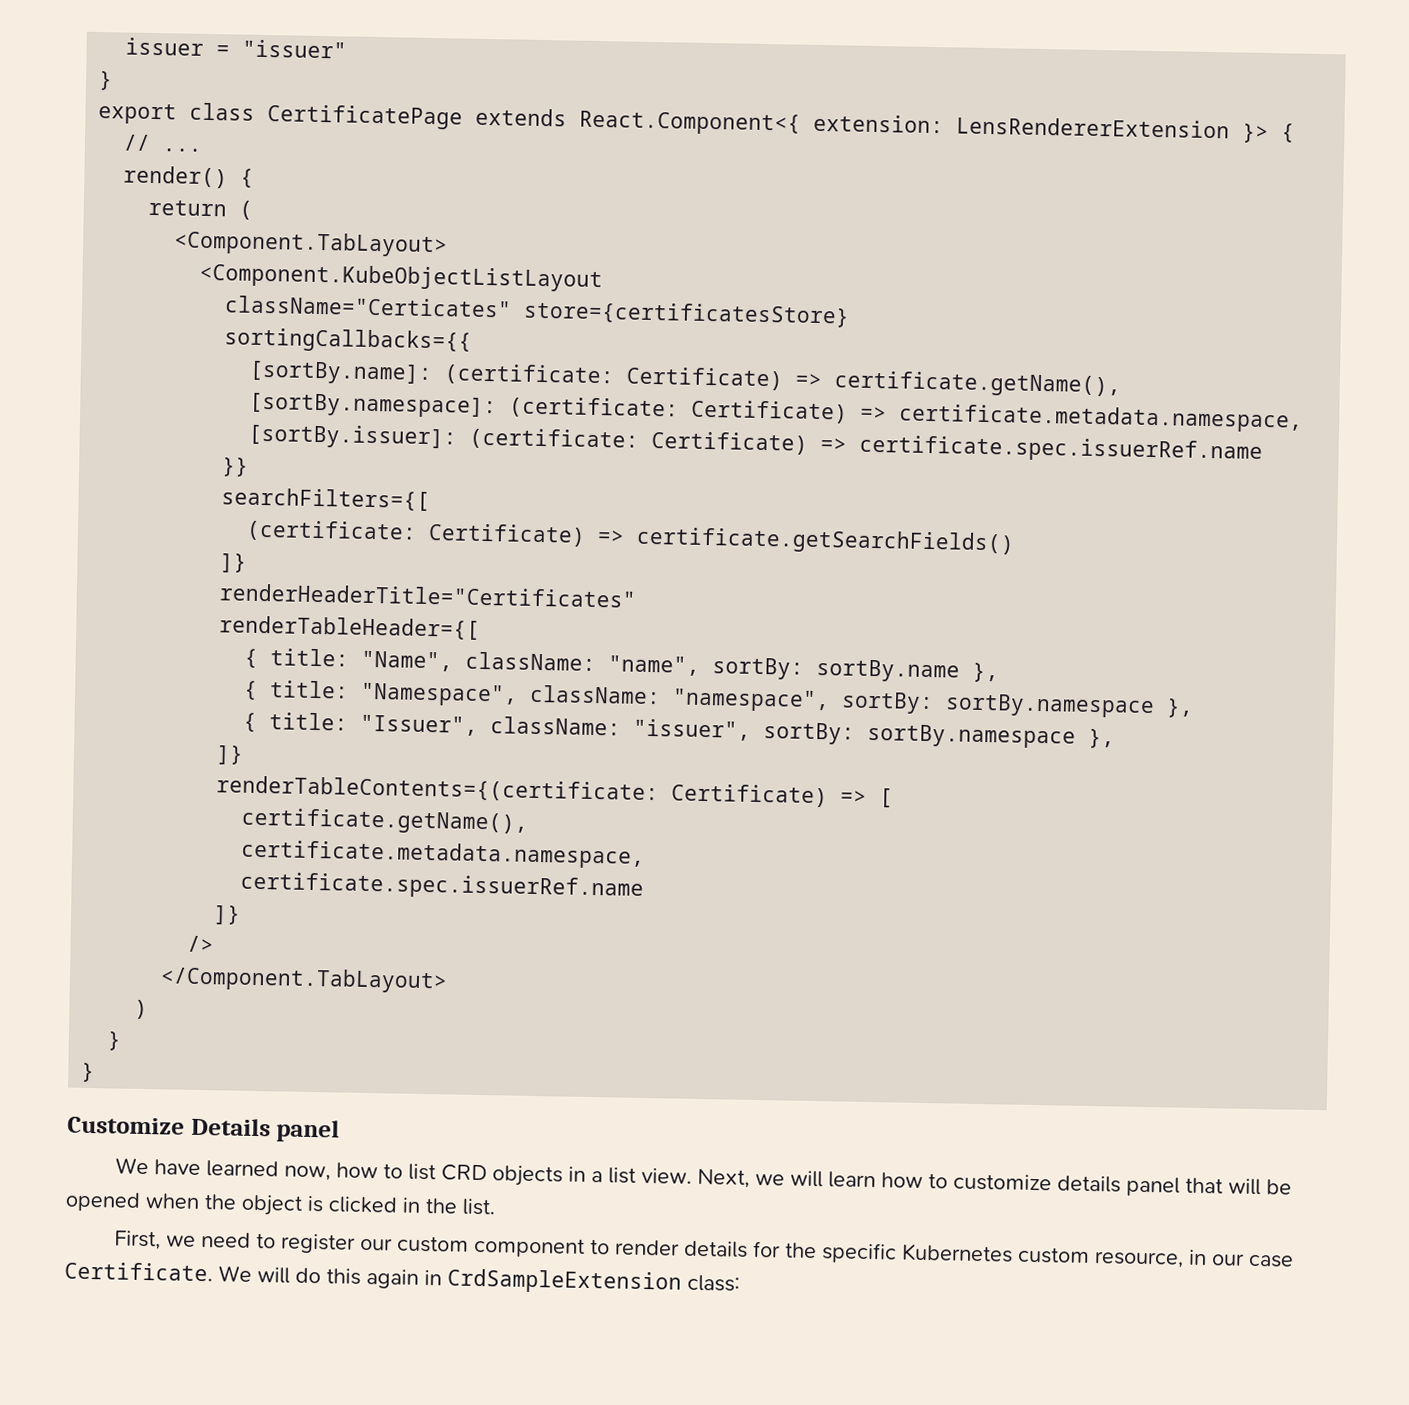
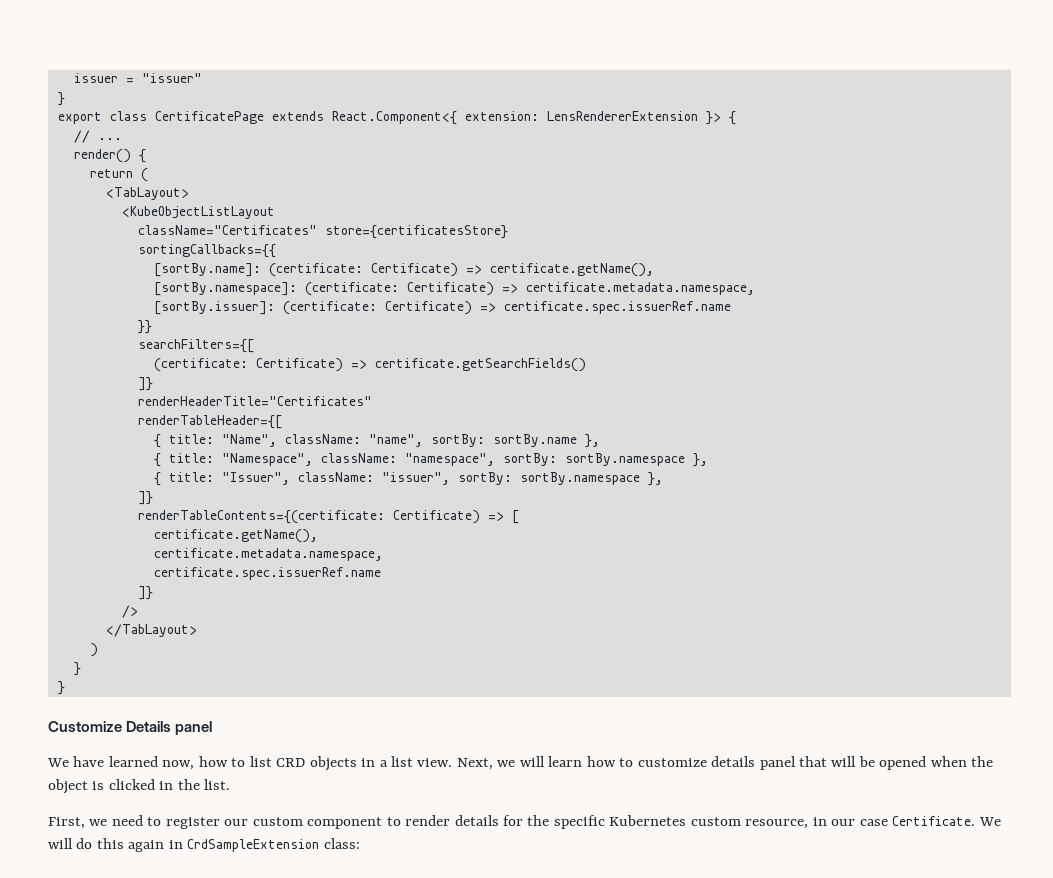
- <Component.TabLayout>
- <Component.KubeObjectListLayout
- className="Certicates" store={certificatesStore}
+ <TabLayout>
+ <KubeObjectListLayout
+ className="Certificates" store={certificatesStore}
- </Component.TabLayout>
+ </TabLayout>

